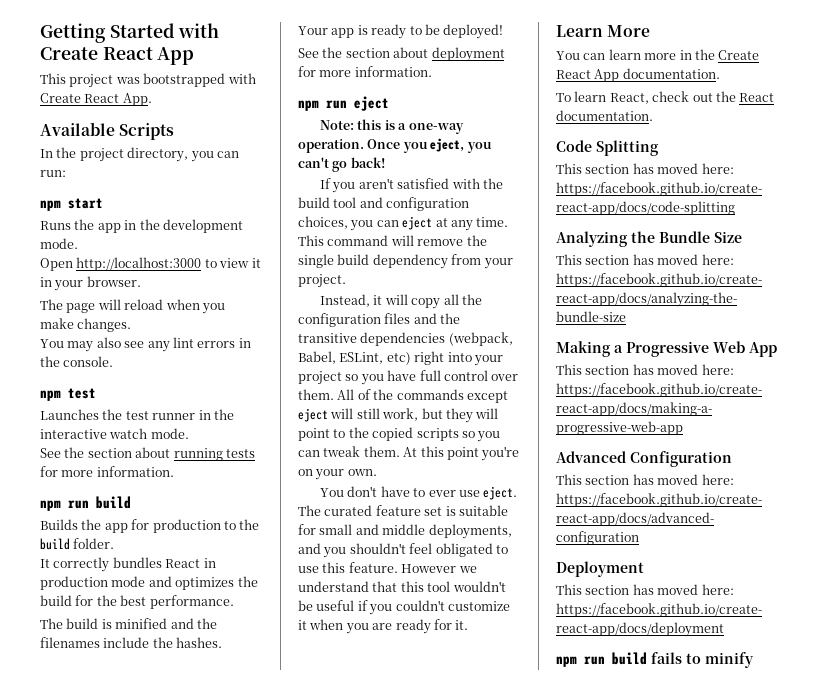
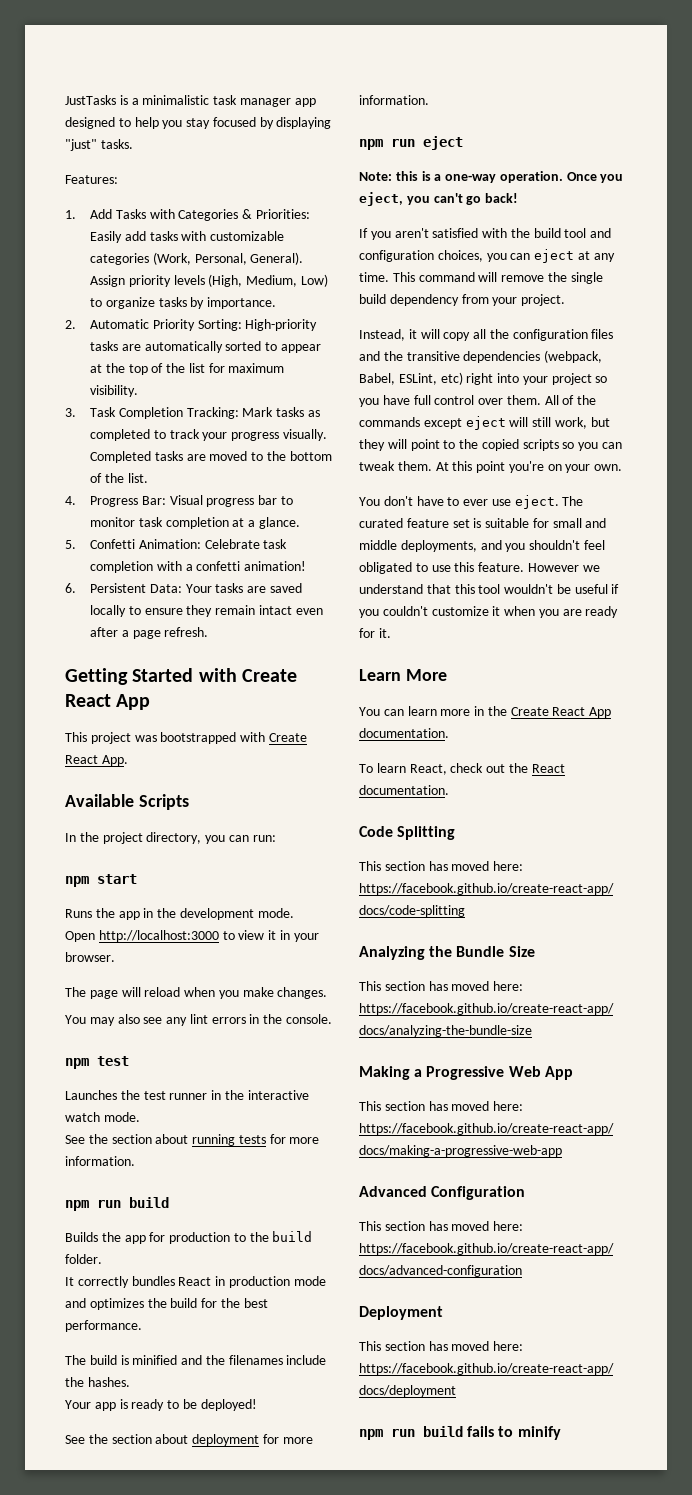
+ JustTasks is a minimalistic task manager app designed to help you stay focused by displaying "just" tasks.
+ Features:
+ 1. Add Tasks with Categories & Priorities: Easily add tasks with customizable categories (Work, Personal, General). Assign priority levels (High, Medium, Low) to organize tasks by importance.
+ 2. Automatic Priority Sorting: High-priority tasks are automatically sorted to appear at the top of the list for maximum visibility.
+ 3. Task Completion Tracking: Mark tasks as completed to track your progress visually. Completed tasks are moved to the bottom of the list.
+ 4. Progress Bar: Visual progress bar to monitor task completion at a glance.
+ 5. Confetti Animation: Celebrate task completion with a confetti animation!
+ 6. Persistent Data: Your tasks are saved locally to ensure they remain intact even after a page refresh.

